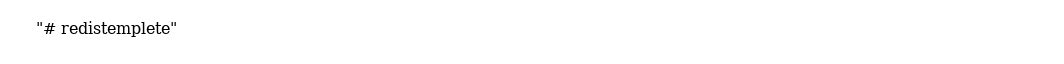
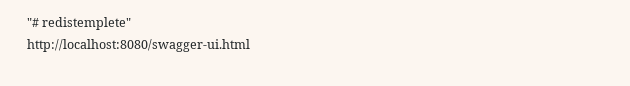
+ http://localhost:8080/swagger-ui.html

